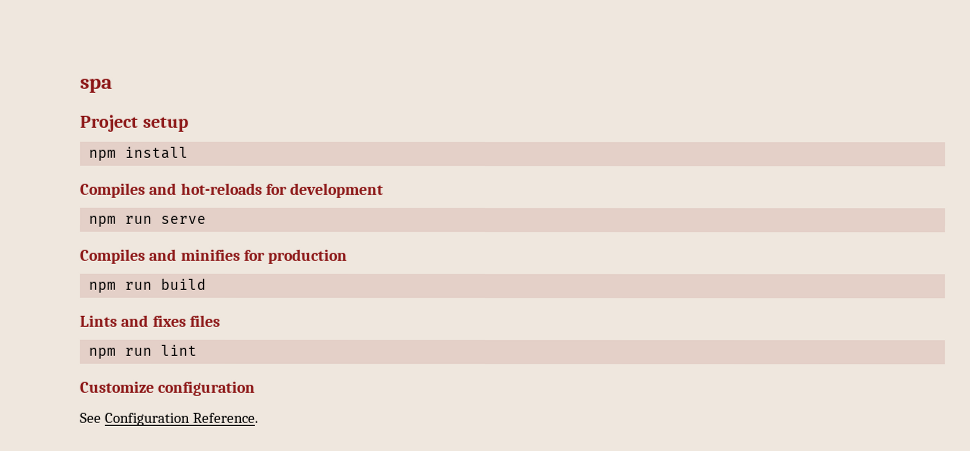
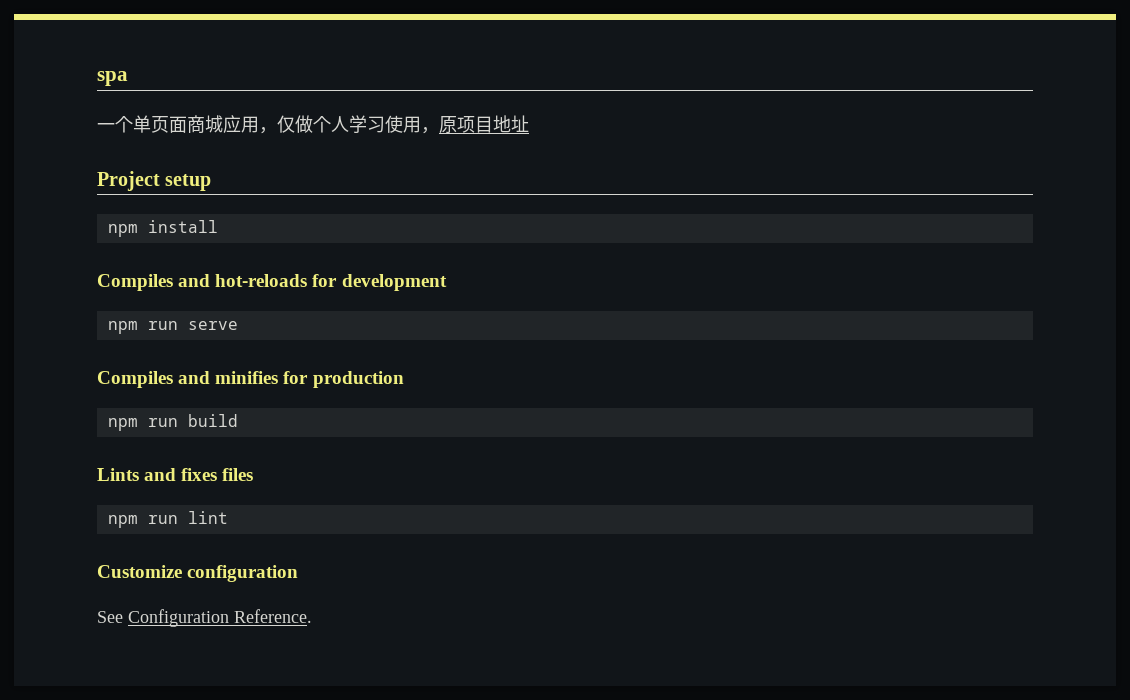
+ 一个单页面商城应用，仅做个人学习使用，原项目地址

